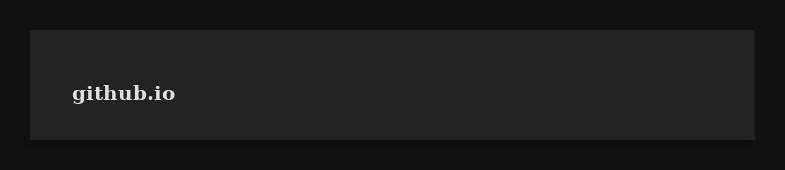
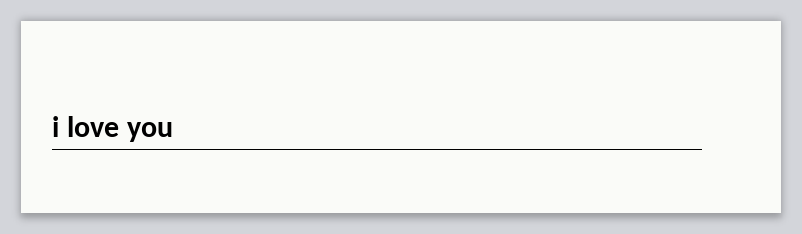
- github.io
+ i love you

